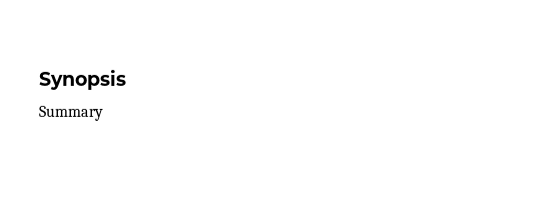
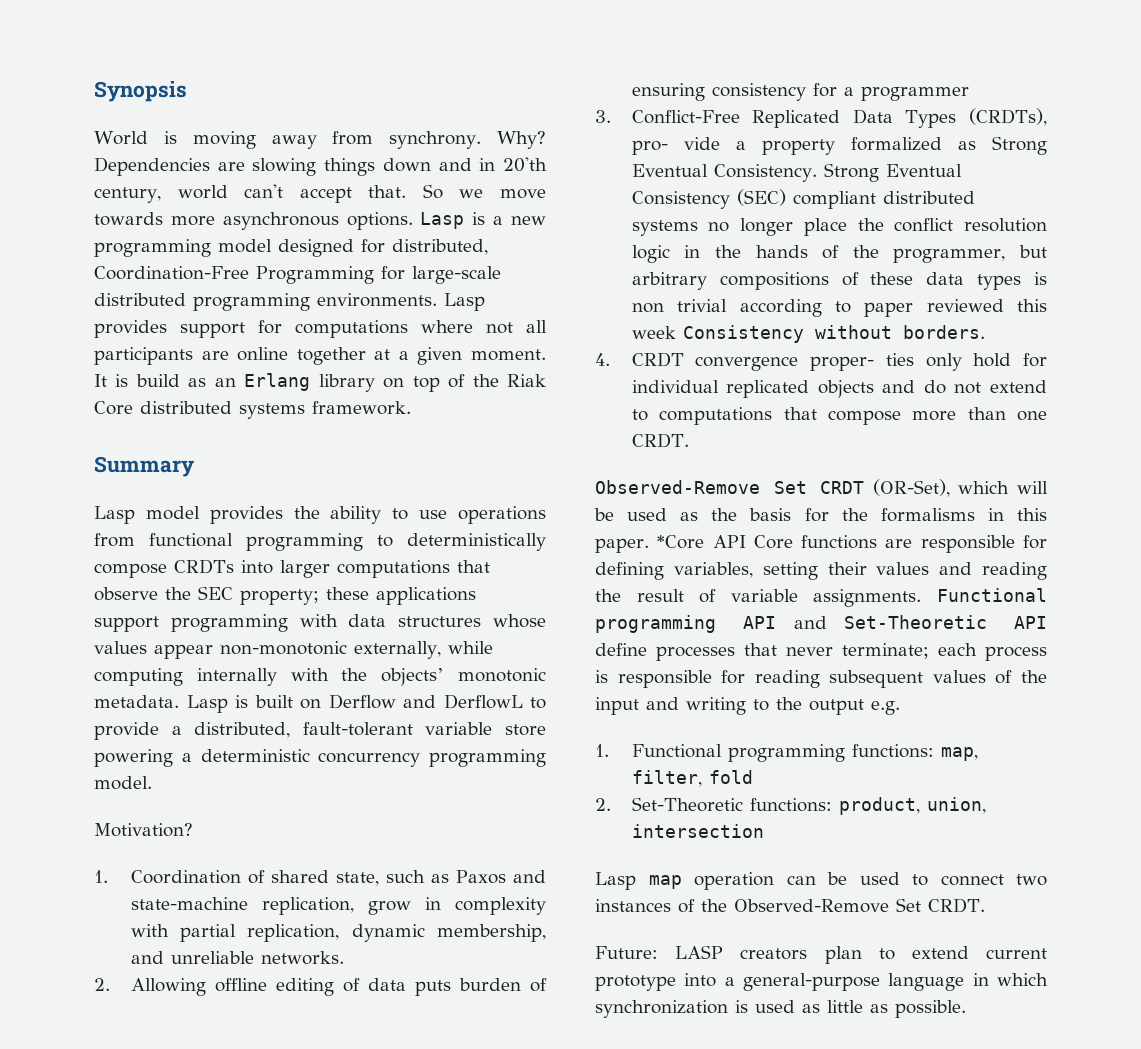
+ World is moving away from synchrony. Why? Dependencies are slowing things down and in 20'th century, world can't accept that. So we move towards more asynchronous options. Lasp is a new programming model designed for distributed, Coordination-Free Programming for large-scale distributed programming environments. Lasp provides support for computations where not all participants are online together at a given moment. It is build as an Erlang library on top of the Riak Core distributed systems framework.
  Summary
+ Lasp model provides the ability to use operations from functional programming to deterministically compose CRDTs into larger computations that observe the SEC property; these applications support programming with data structures whose values appear non-monotonic externally, while computing internally with the objects’ monotonic metadata. Lasp is built on Derflow and DerflowL to provide a distributed, fault-tolerant variable store powering a deterministic concurrency programming model.
+ Motivation?
+ 1. Coordination of shared state, such as Paxos and state-machine replication, grow in complexity with partial replication, dynamic membership, and unreliable networks.
+ 2. Allowing offline editing of data puts burden of ensuring consistency for a programmer
+ 3. Conflict-Free Replicated Data Types (CRDTs), pro- vide a property formalized as Strong Eventual Consistency. Strong Eventual Consistency (SEC) compliant distributed systems no longer place the conflict resolution logic in the hands of the programmer, but arbitrary compositions of these data types is non trivial according to paper reviewed this week Consistency without borders.
+ 4. CRDT convergence proper- ties only hold for individual replicated objects and do not extend to computations that compose more than one CRDT.
+ Observed-Remove Set CRDT (OR-Set), which will be used as the basis for the formalisms in this paper. *Core API Core functions are responsible for defining variables, setting their values and reading the result of variable assignments. Functional programming API and Set-Theoretic API define processes that never terminate; each process is responsible for reading subsequent values of the input and writing to the output e.g.
+ 1. Functional programming functions: map, filter, fold
+ 2. Set-Theoretic functions: product, union, intersection
+ Lasp map operation can be used to connect two instances of the Observed-Remove Set CRDT.
+ Future: LASP creators plan to extend current prototype into a general-purpose language in which synchronization is used as little as possible.

